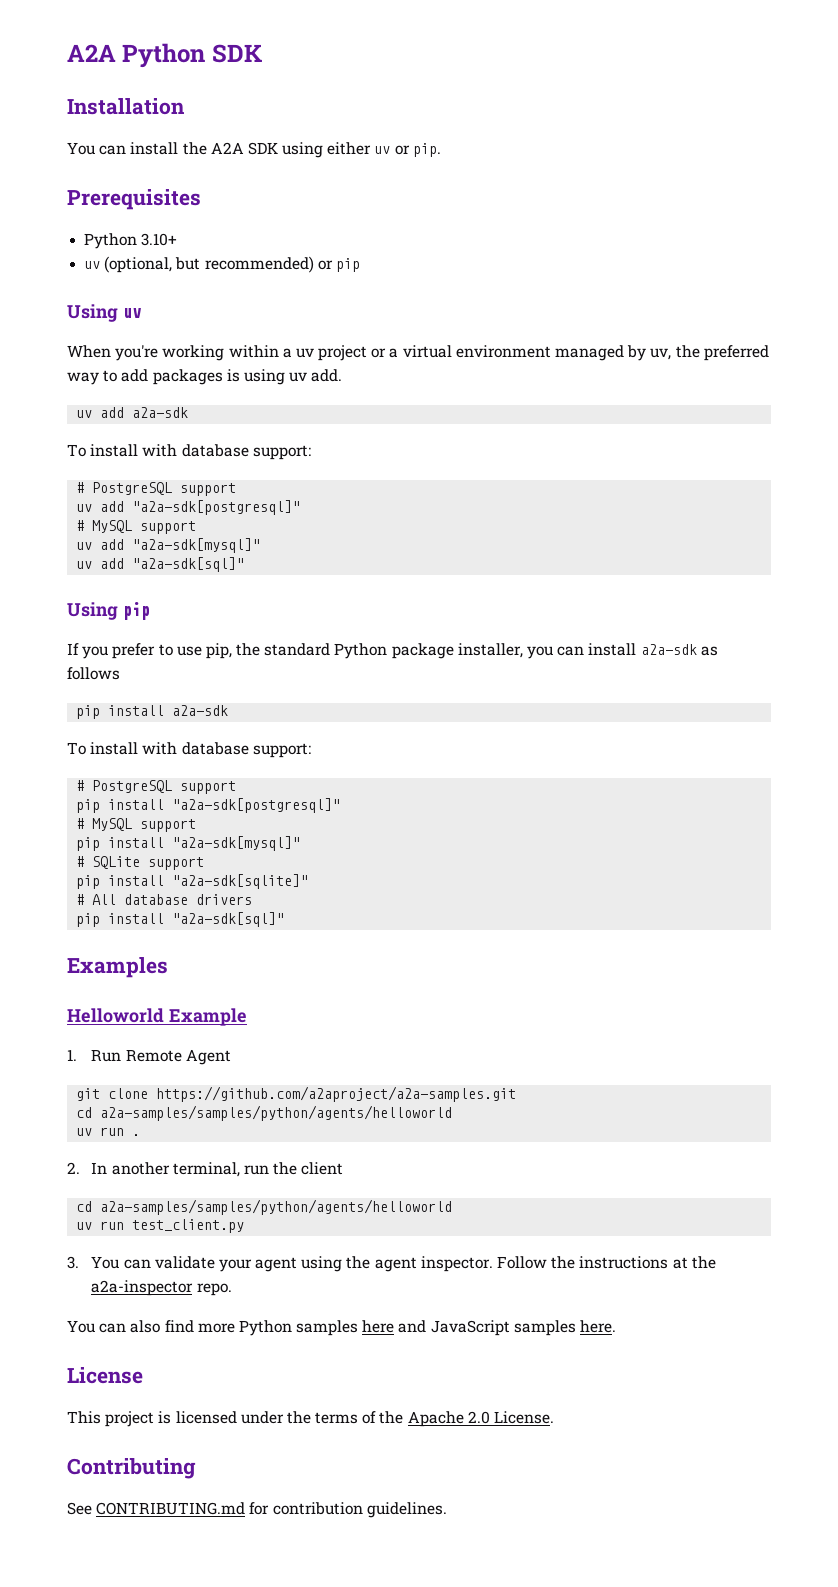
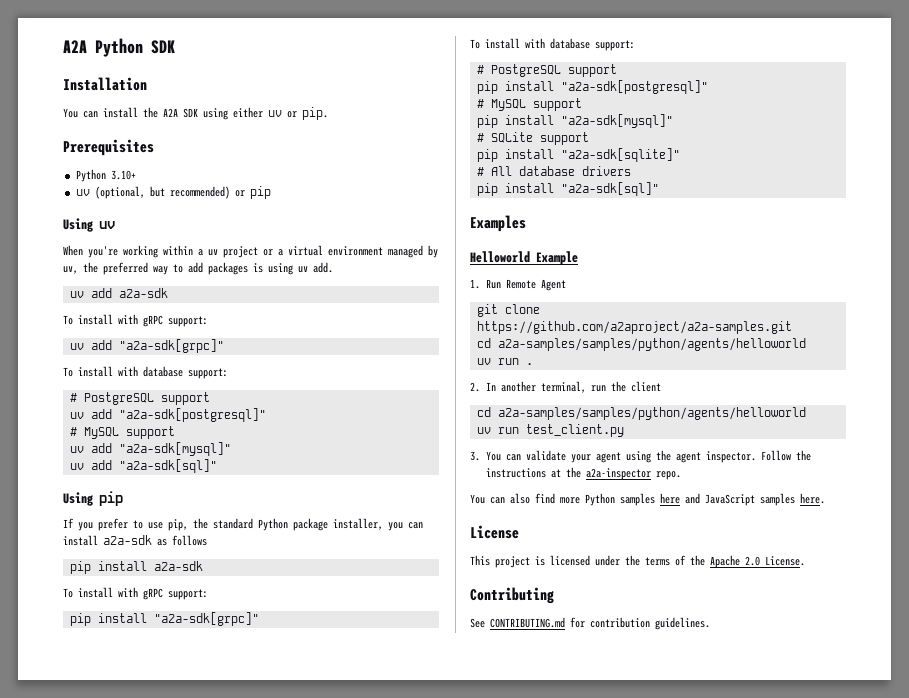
  uv add a2a-sdk
+ To install with gRPC support:
+ uv add "a2a-sdk[grpc]"
  pip install a2a-sdk
+ To install with gRPC support:
+ pip install "a2a-sdk[grpc]"

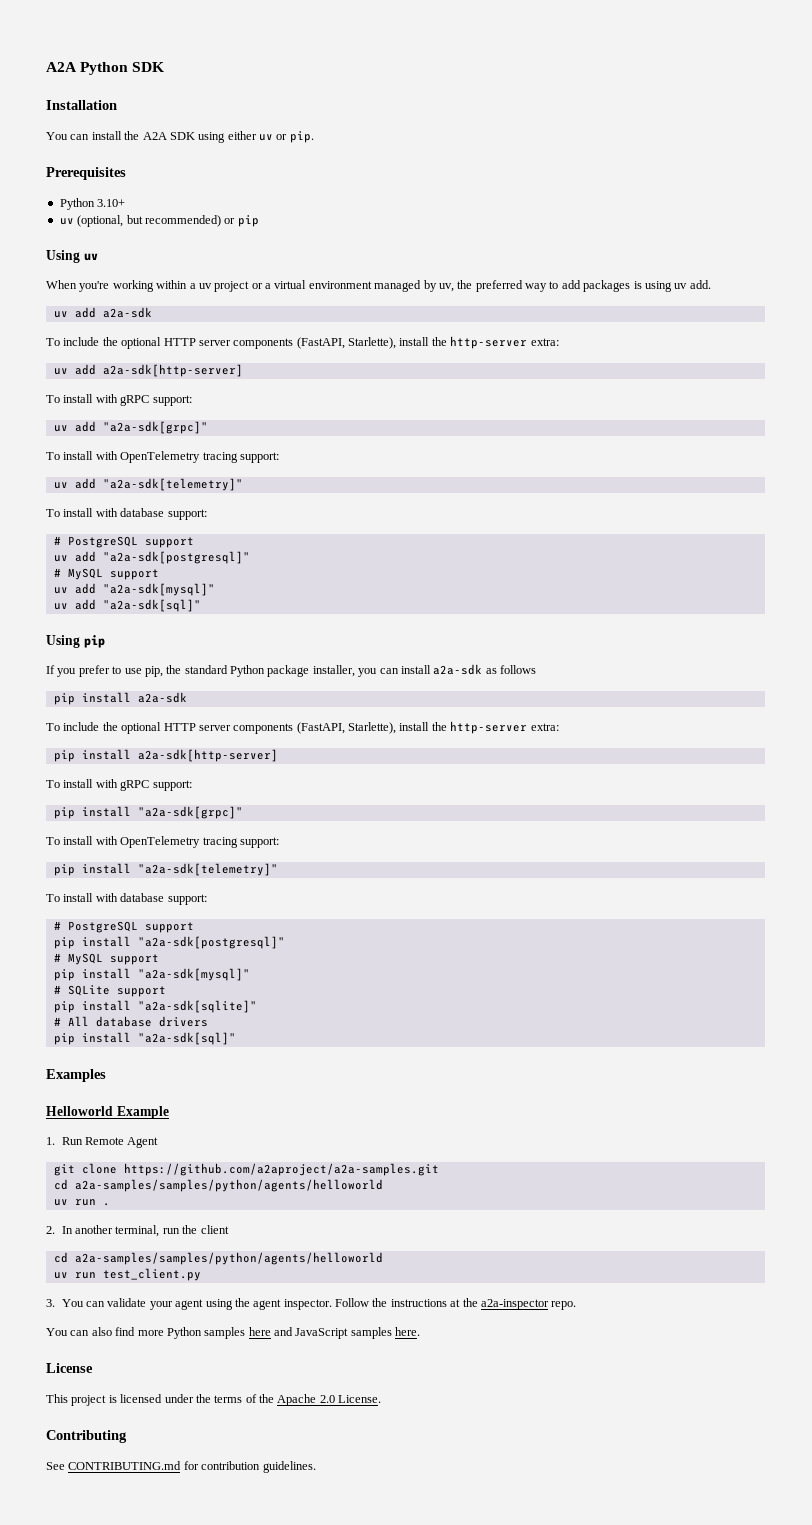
  uv add a2a-sdk
+ To include the optional HTTP server components (FastAPI, Starlette), install the http-server extra:
+ uv add a2a-sdk[http-server]
  uv add "a2a-sdk[grpc]"
+ To install with OpenTelemetry tracing support:
+ uv add "a2a-sdk[telemetry]"
  pip install a2a-sdk
+ To include the optional HTTP server components (FastAPI, Starlette), install the http-server extra:
+ pip install a2a-sdk[http-server]
  pip install "a2a-sdk[grpc]"
+ To install with OpenTelemetry tracing support:
+ pip install "a2a-sdk[telemetry]"

